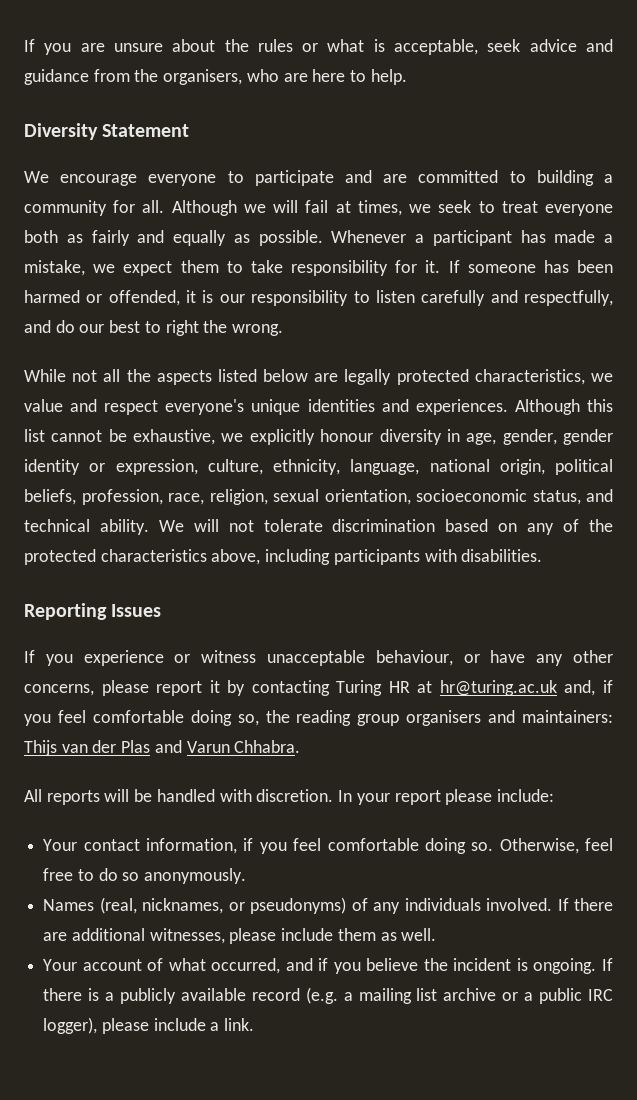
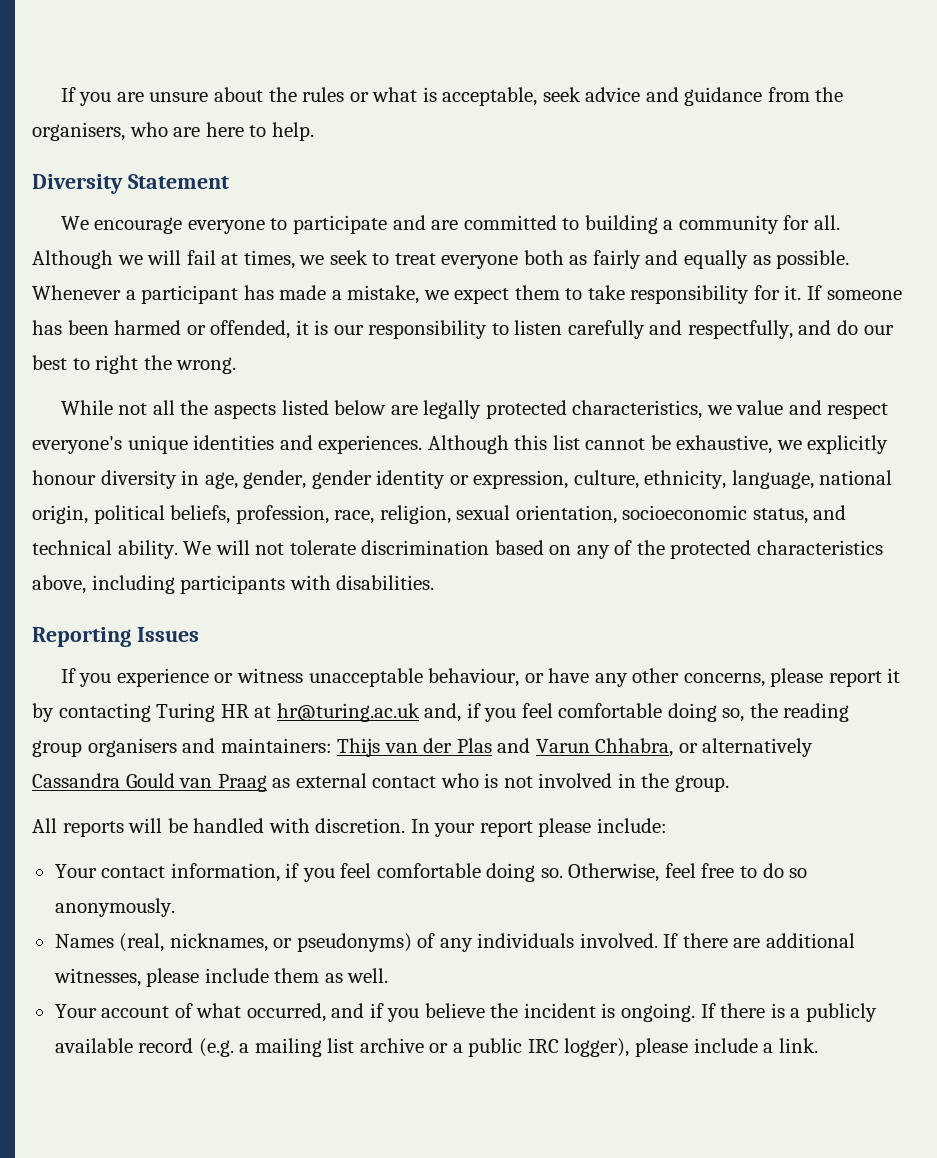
- If you experience or witness unacceptable behaviour, or have any other concerns, please report it by contacting Turing HR at hr@turing.ac.uk and, if you feel comfortable doing so, the reading group organisers and maintainers: Thijs van der Plas and Varun Chhabra.
+ If you experience or witness unacceptable behaviour, or have any other concerns, please report it by contacting Turing HR at hr@turing.ac.uk and, if you feel comfortable doing so, the reading group organisers and maintainers: Thijs van der Plas and Varun Chhabra, or alternatively Cassandra Gould van Praag as external contact who is not involved in the group.

